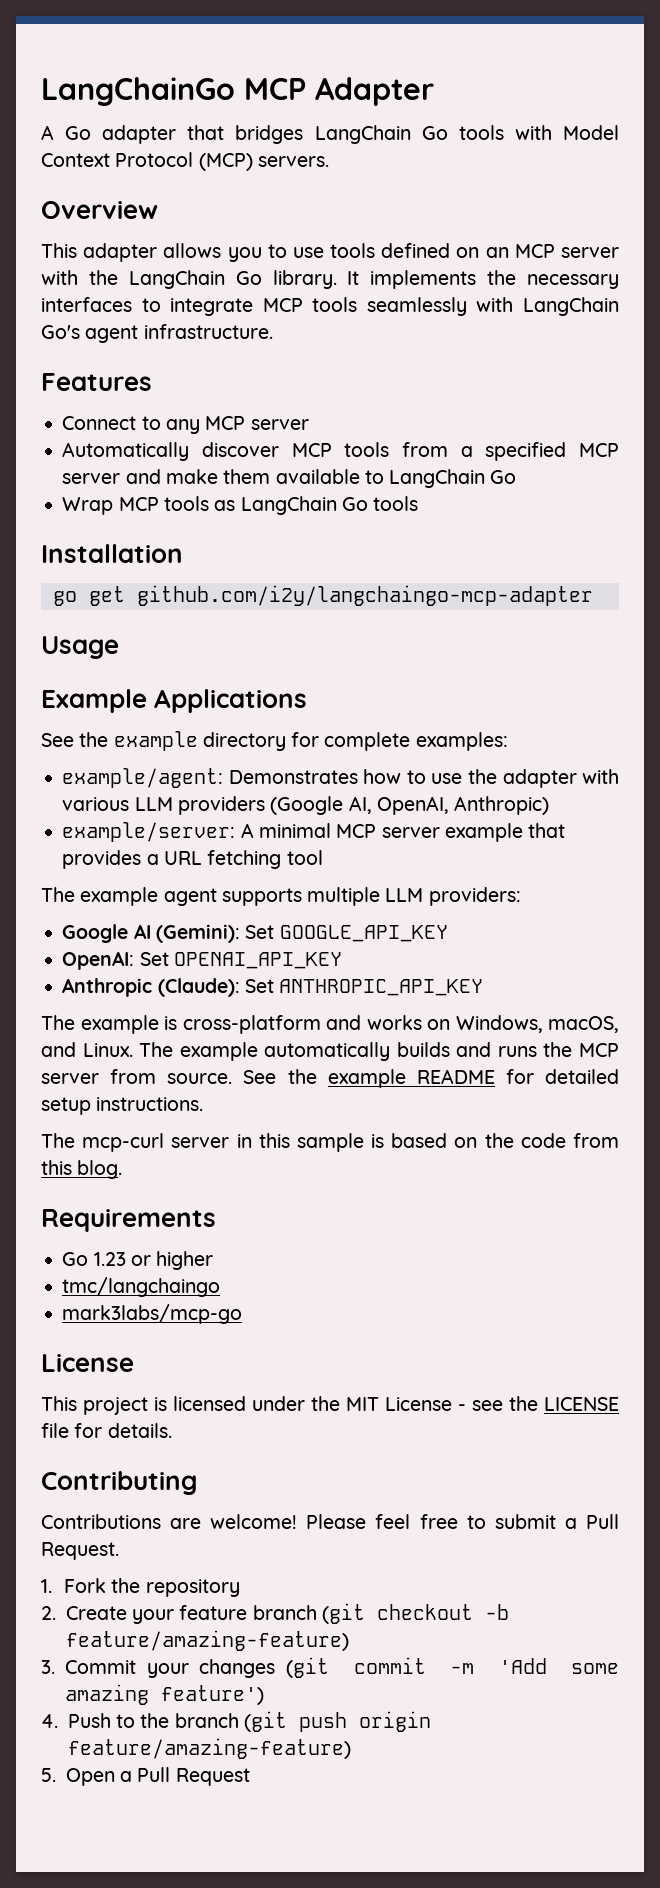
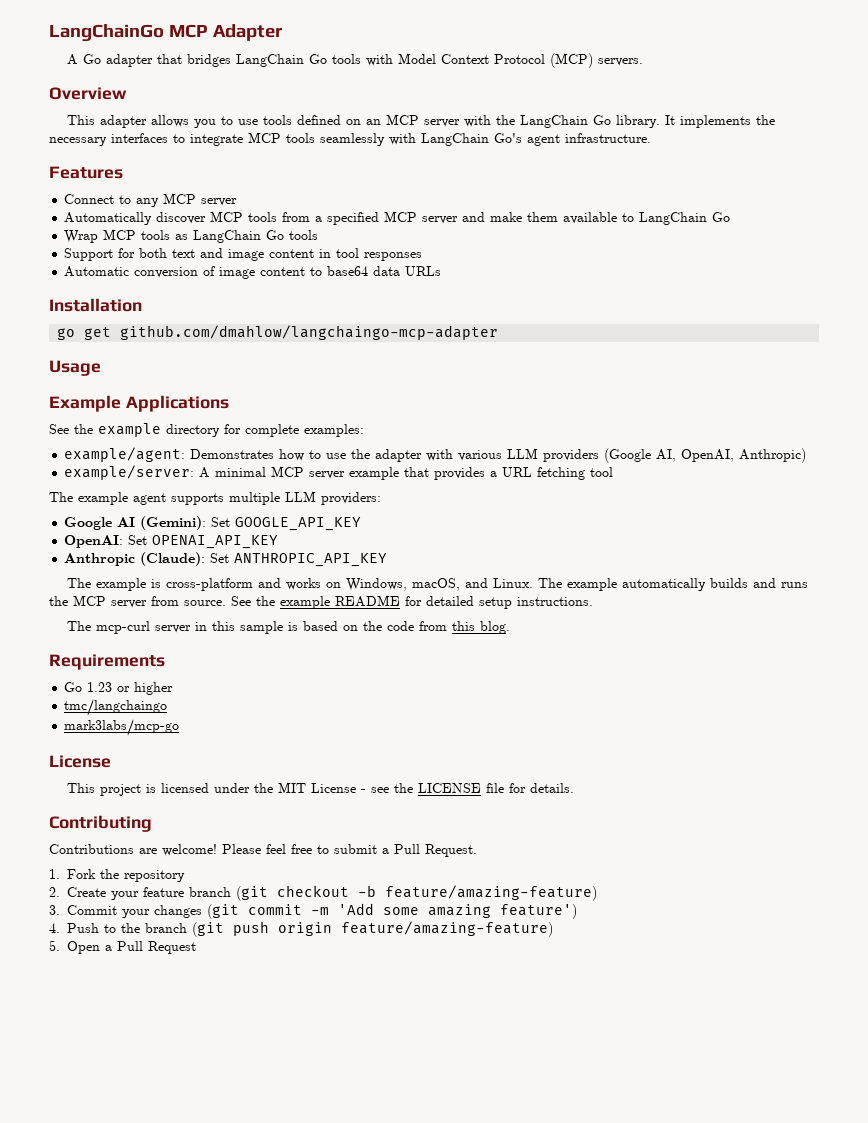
+ Support for both text and image content in tool responses
+ Automatic conversion of image content to base64 data URLs
- go get github.com/i2y/langchaingo-mcp-adapter
+ go get github.com/dmahlow/langchaingo-mcp-adapter

